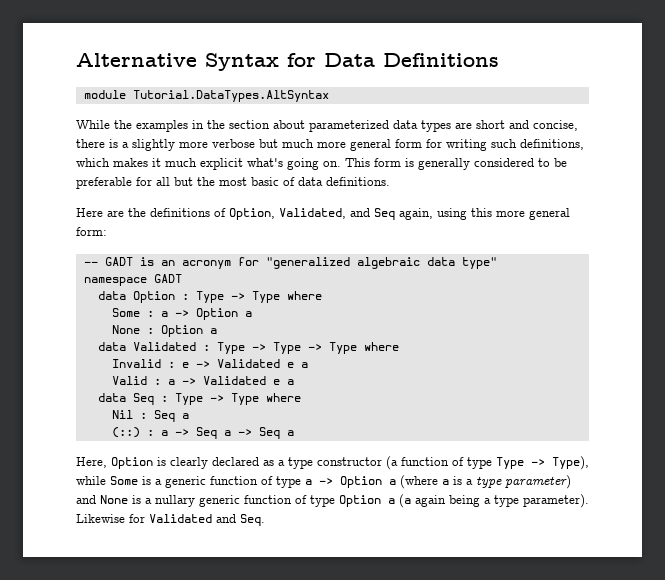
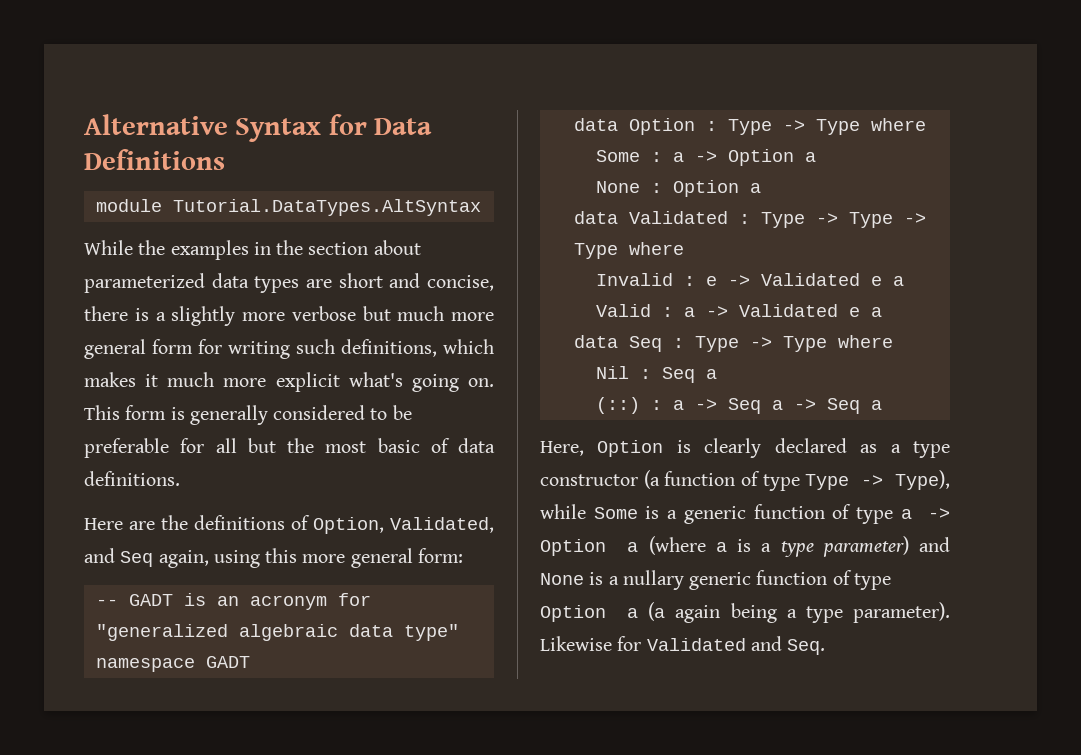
- While the examples in the section about parameterized data types are short and concise, there is a slightly more verbose but much more general form for writing such definitions, which makes it much explicit what's going on.
+ While the examples in the section about parameterized data types are short and concise, there is a slightly more verbose but much more general form for writing such definitions, which makes it much more explicit what's going on.

